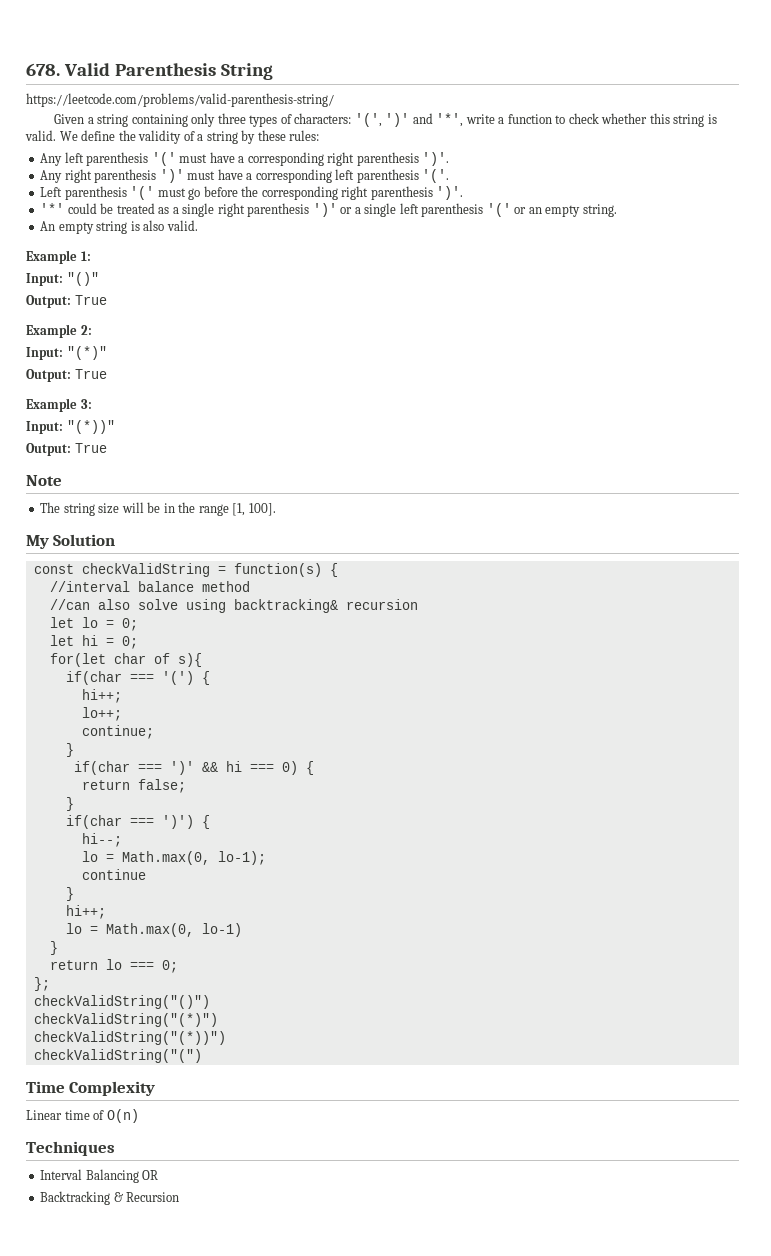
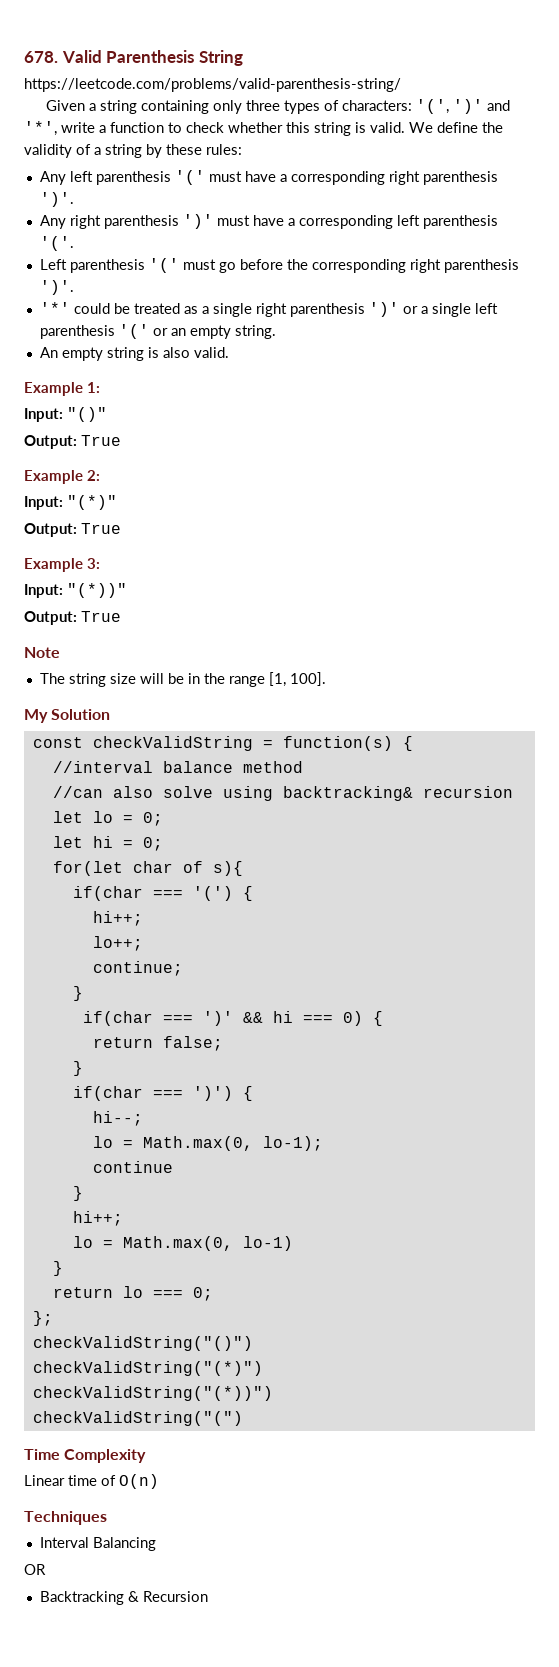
- Interval Balancing OR
+ Interval Balancing
+ OR

